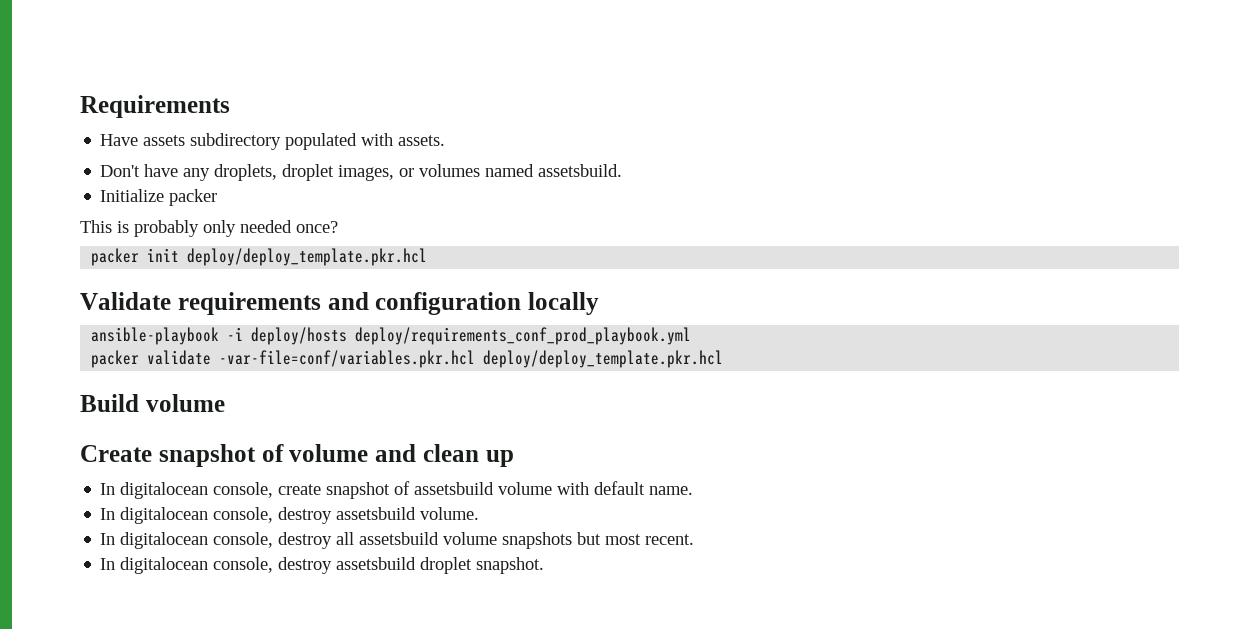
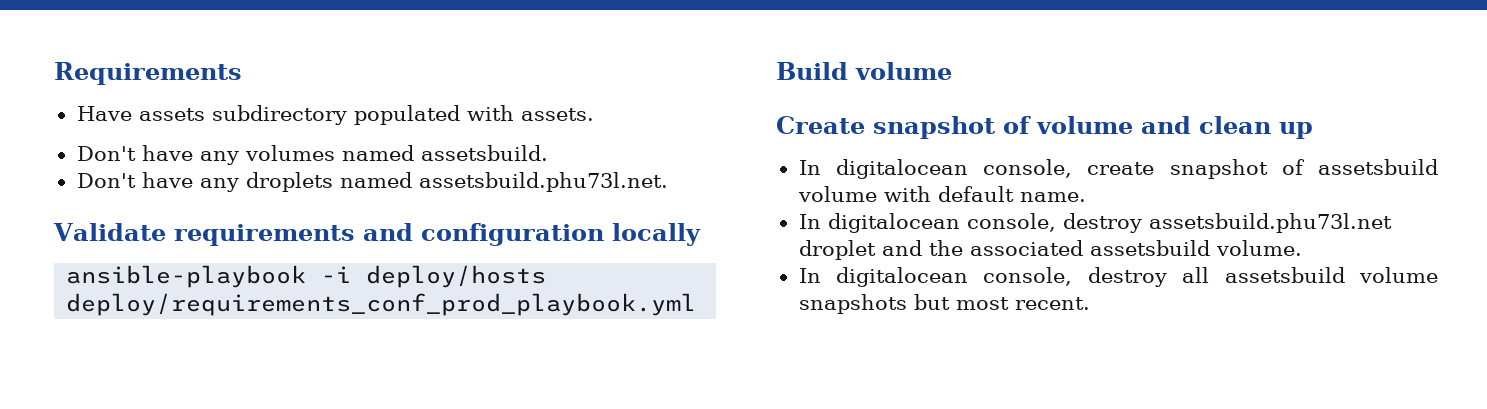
- Don't have any droplets, droplet images, or volumes named assetsbuild.
+ Don't have any volumes named assetsbuild.
- Initialize packer
- This is probably only needed once?
- packer init deploy/deploy_template.pkr.hcl
+ Don't have any droplets named assetsbuild.phu73l.net.
- packer validate -var-file=conf/variables.pkr.hcl deploy/deploy_template.pkr.hcl
- In digitalocean console, destroy assetsbuild volume.
+ In digitalocean console, destroy assetsbuild.phu73l.net droplet and the associated assetsbuild volume.
- In digitalocean console, destroy assetsbuild droplet snapshot.

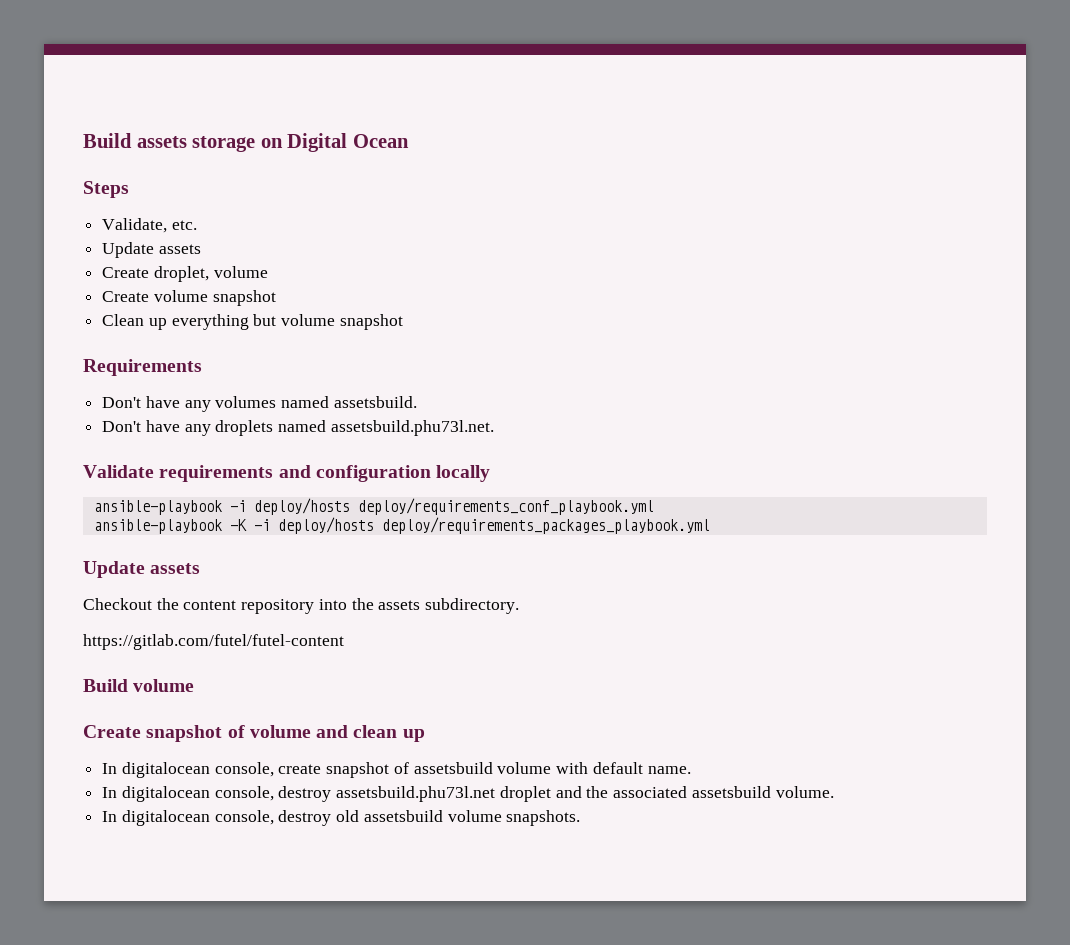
+ Build assets storage on Digital Ocean
+ Steps
+ Validate, etc.
+ Update assets
+ Create droplet, volume
+ Create volume snapshot
+ Clean up everything but volume snapshot
  Requirements
- Have assets subdirectory populated with assets.
- ansible-playbook -i deploy/hosts deploy/requirements_conf_prod_playbook.yml
+ ansible-playbook -i deploy/hosts deploy/requirements_conf_playbook.yml
+ ansible-playbook -K -i deploy/hosts deploy/requirements_packages_playbook.yml
+ Update assets
+ Checkout the content repository into the assets subdirectory.
+ https://gitlab.com/futel/futel-content
- In digitalocean console, destroy all assetsbuild volume snapshots but most recent.
+ In digitalocean console, destroy old assetsbuild volume snapshots.

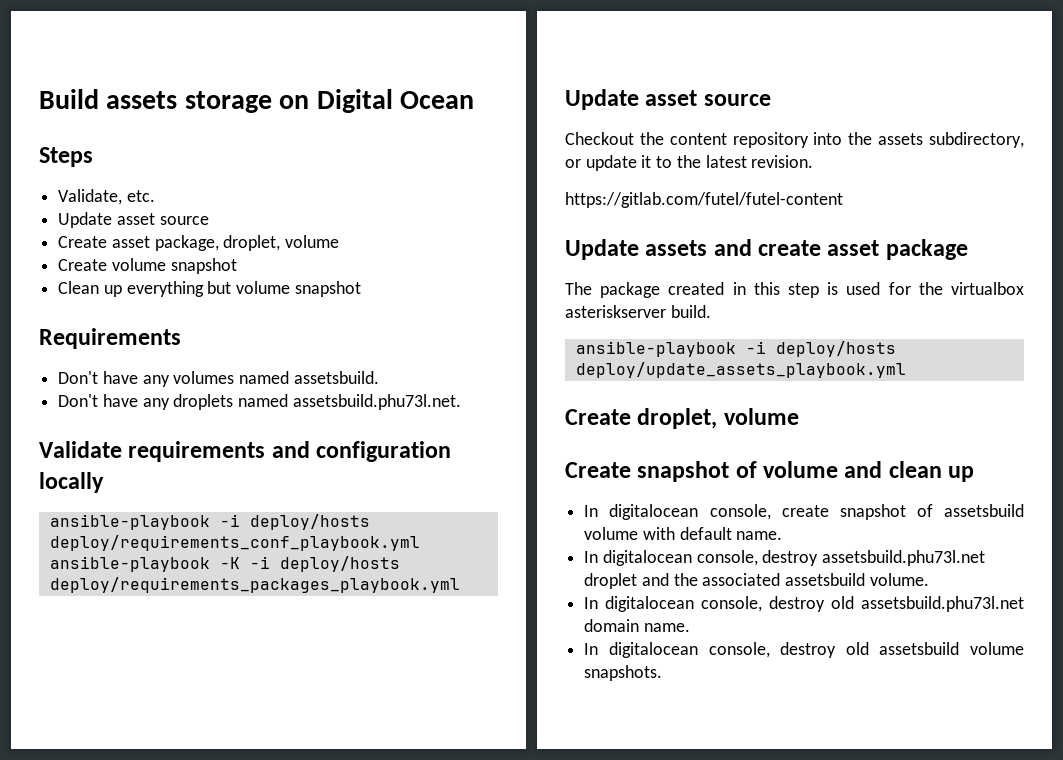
  Validate, etc.
- Update assets
- Create droplet, volume
+ Update asset source
+ Create asset package, droplet, volume
  ansible-playbook -K -i deploy/hosts deploy/requirements_packages_playbook.yml
- Update assets
+ Update asset source
- Checkout the content repository into the assets subdirectory.
+ Checkout the content repository into the assets subdirectory, or update it to the latest revision.
  https://gitlab.com/futel/futel-content
- Build volume
+ Update assets and create asset package
+ The package created in this step is used for the virtualbox asteriskserver build.
+ ansible-playbook -i deploy/hosts deploy/update_assets_playbook.yml
+ Create droplet, volume
+ In digitalocean console, destroy old assetsbuild.phu73l.net domain name.

